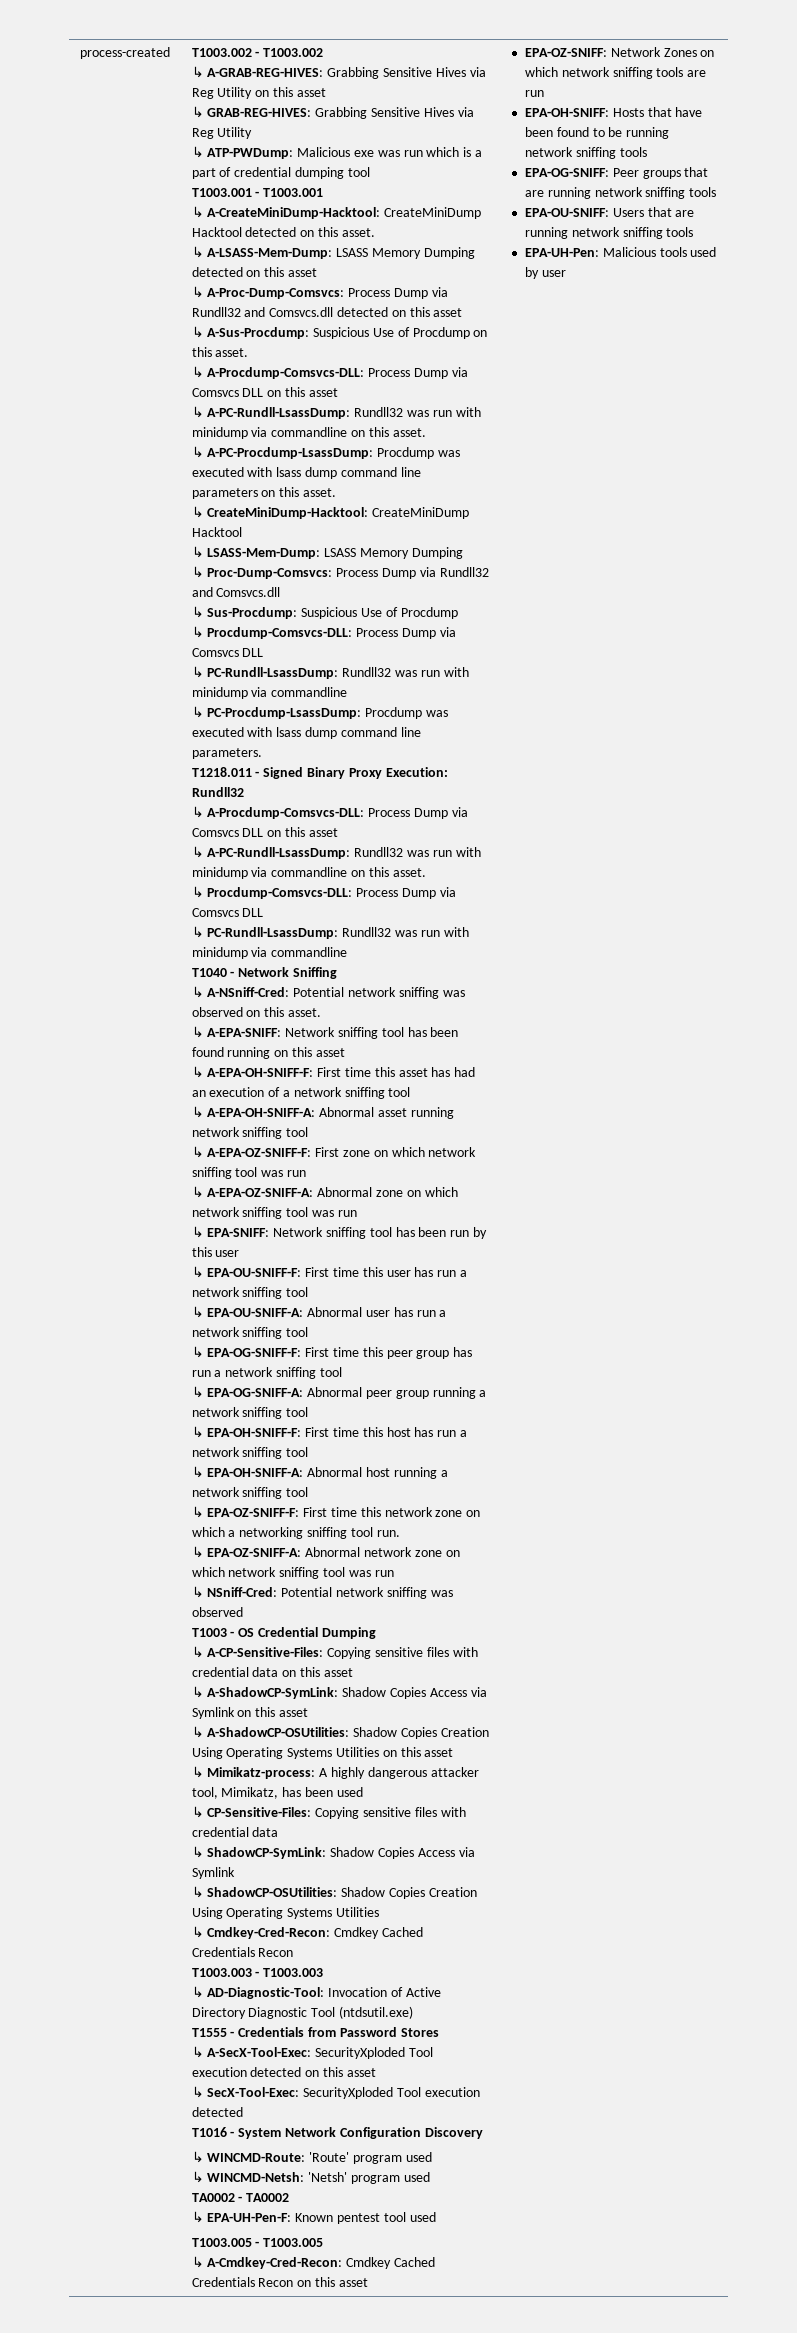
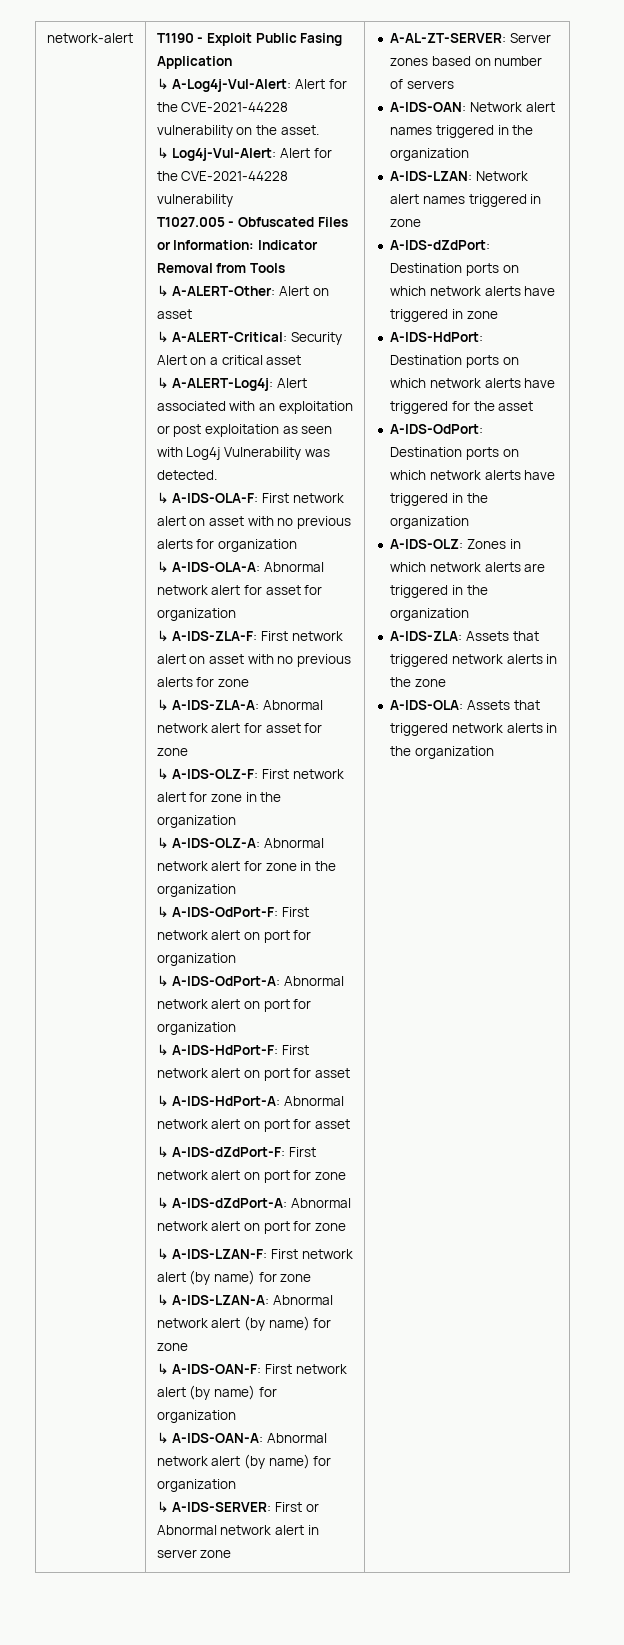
- process-created | T1003.002 - T1003.002
- ↳ A-GRAB-REG-HIVES: Grabbing Sensitive Hives via Reg Utility on this asset
- ↳ GRAB-REG-HIVES: Grabbing Sensitive Hives via Reg Utility
- ↳ ATP-PWDump: Malicious exe was run which is a part of credential dumping tool
- T1003.001 - T1003.001
- ↳ A-CreateMiniDump-Hacktool: CreateMiniDump Hacktool detected on this asset.
- ↳ A-LSASS-Mem-Dump: LSASS Memory Dumping detected on this asset
- ↳ A-Proc-Dump-Comsvcs: Process Dump via Rundll32 and Comsvcs.dll detected on this asset
- ↳ A-Sus-Procdump: Suspicious Use of Procdump on this asset.
- ↳ A-Procdump-Comsvcs-DLL: Process Dump via Comsvcs DLL on this asset
- ↳ A-PC-Rundll-LsassDump: Rundll32 was run with minidump via commandline on this asset.
- ↳ A-PC-Procdump-LsassDump: Procdump was executed with lsass dump command line parameters on this asset.
- ↳ CreateMiniDump-Hacktool: CreateMiniDump Hacktool
- ↳ LSASS-Mem-Dump: LSASS Memory Dumping
- ↳ Proc-Dump-Comsvcs: Process Dump via Rundll32 and Comsvcs.dll
- ↳ Sus-Procdump: Suspicious Use of Procdump
- ↳ Procdump-Comsvcs-DLL: Process Dump via Comsvcs DLL
- ↳ PC-Rundll-LsassDump: Rundll32 was run with minidump via commandline
- ↳ PC-Procdump-LsassDump: Procdump was executed with lsass dump command line parameters.
- T1218.011 - Signed Binary Proxy Execution: Rundll32
- ↳ A-Procdump-Comsvcs-DLL: Process Dump via Comsvcs DLL on this asset
- ↳ A-PC-Rundll-LsassDump: Rundll32 was run with minidump via commandline on this asset.
- ↳ Procdump-Comsvcs-DLL: Process Dump via Comsvcs DLL
- ↳ PC-Rundll-LsassDump: Rundll32 was run with minidump via commandline
- T1040 - Network Sniffing
- ↳ A-NSniff-Cred: Potential network sniffing was observed on this asset.
- ↳ A-EPA-SNIFF: Network sniffing tool has been found running on this asset
- ↳ A-EPA-OH-SNIFF-F: First time this asset has had an execution of a network sniffing tool
- ↳ A-EPA-OH-SNIFF-A: Abnormal asset running network sniffing tool
- ↳ A-EPA-OZ-SNIFF-F: First zone on which network sniffing tool was run
- ↳ A-EPA-OZ-SNIFF-A: Abnormal zone on which network sniffing tool was run
- ↳ EPA-SNIFF: Network sniffing tool has been run by this user
- ↳ EPA-OU-SNIFF-F: First time this user has run a network sniffing tool
- ↳ EPA-OU-SNIFF-A: Abnormal user has run a network sniffing tool
- ↳ EPA-OG-SNIFF-F: First time this peer group has run a network sniffing tool
- ↳ EPA-OG-SNIFF-A: Abnormal peer group running a network sniffing tool
- ↳ EPA-OH-SNIFF-F: First time this host has run a network sniffing tool
- ↳ EPA-OH-SNIFF-A: Abnormal host running a network sniffing tool
- ↳ EPA-OZ-SNIFF-F: First time this network zone on which a networking sniffing tool run.
- ↳ EPA-OZ-SNIFF-A: Abnormal network zone on which network sniffing tool was run
- ↳ NSniff-Cred: Potential network sniffing was observed
- T1003 - OS Credential Dumping
- ↳ A-CP-Sensitive-Files: Copying sensitive files with credential data on this asset
- ↳ A-ShadowCP-SymLink: Shadow Copies Access via Symlink on this asset
- ↳ A-ShadowCP-OSUtilities: Shadow Copies Creation Using Operating Systems Utilities on this asset
- ↳ Mimikatz-process: A highly dangerous attacker tool, Mimikatz, has been used
- ↳ CP-Sensitive-Files: Copying sensitive files with credential data
- ↳ ShadowCP-SymLink: Shadow Copies Access via Symlink
- ↳ ShadowCP-OSUtilities: Shadow Copies Creation Using Operating Systems Utilities
- ↳ Cmdkey-Cred-Recon: Cmdkey Cached Credentials Recon
- T1003.003 - T1003.003
- ↳ AD-Diagnostic-Tool: Invocation of Active Directory Diagnostic Tool (ntdsutil.exe)
- T1555 - Credentials from Password Stores
- ↳ A-SecX-Tool-Exec: SecurityXploded Tool execution detected on this asset
- ↳ SecX-Tool-Exec: SecurityXploded Tool execution detected
- T1016 - System Network Configuration Discovery
- ↳ WINCMD-Route: 'Route' program used
- ↳ WINCMD-Netsh: 'Netsh' program used
- TA0002 - TA0002
- ↳ EPA-UH-Pen-F: Known pentest tool used
- T1003.005 - T1003.005
- ↳ A-Cmdkey-Cred-Recon: Cmdkey Cached Credentials Recon on this asset | EPA-OZ-SNIFF: Network Zones on which network sniffing tools are run
- EPA-OH-SNIFF: Hosts that have been found to be running network sniffing tools
- EPA-OG-SNIFF: Peer groups that are running network sniffing tools
- EPA-OU-SNIFF: Users that are running network sniffing tools
- EPA-UH-Pen: Malicious tools used by user
+ network-alert | T1190 - Exploit Public Fasing Application
+ ↳ A-Log4j-Vul-Alert: Alert for the CVE-2021-44228 vulnerability on the asset.
+ ↳ Log4j-Vul-Alert: Alert for the CVE-2021-44228 vulnerability
+ T1027.005 - Obfuscated Files or Information: Indicator Removal from Tools
+ ↳ A-ALERT-Other: Alert on asset
+ ↳ A-ALERT-Critical: Security Alert on a critical asset
+ ↳ A-ALERT-Log4j: Alert associated with an exploitation or post exploitation as seen with Log4j Vulnerability was detected.
+ ↳ A-IDS-OLA-F: First network alert on asset with no previous alerts for organization
+ ↳ A-IDS-OLA-A: Abnormal network alert for asset for organization
+ ↳ A-IDS-ZLA-F: First network alert on asset with no previous alerts for zone
+ ↳ A-IDS-ZLA-A: Abnormal network alert for asset for zone
+ ↳ A-IDS-OLZ-F: First network alert for zone in the organization
+ ↳ A-IDS-OLZ-A: Abnormal network alert for zone in the organization
+ ↳ A-IDS-OdPort-F: First network alert on port for organization
+ ↳ A-IDS-OdPort-A: Abnormal network alert on port for organization
+ ↳ A-IDS-HdPort-F: First network alert on port for asset
+ ↳ A-IDS-HdPort-A: Abnormal network alert on port for asset
+ ↳ A-IDS-dZdPort-F: First network alert on port for zone
+ ↳ A-IDS-dZdPort-A: Abnormal network alert on port for zone
+ ↳ A-IDS-LZAN-F: First network alert (by name) for zone
+ ↳ A-IDS-LZAN-A: Abnormal network alert (by name) for zone
+ ↳ A-IDS-OAN-F: First network alert (by name) for organization
+ ↳ A-IDS-OAN-A: Abnormal network alert (by name) for organization
+ ↳ A-IDS-SERVER: First or Abnormal network alert in server zone | A-AL-ZT-SERVER: Server zones based on number of servers
+ A-IDS-OAN: Network alert names triggered in the organization
+ A-IDS-LZAN: Network alert names triggered in zone
+ A-IDS-dZdPort: Destination ports on which network alerts have triggered in zone
+ A-IDS-HdPort: Destination ports on which network alerts have triggered for the asset
+ A-IDS-OdPort: Destination ports on which network alerts have triggered in the organization
+ A-IDS-OLZ: Zones in which network alerts are triggered in the organization
+ A-IDS-ZLA: Assets that triggered network alerts in the zone
+ A-IDS-OLA: Assets that triggered network alerts in the organization

